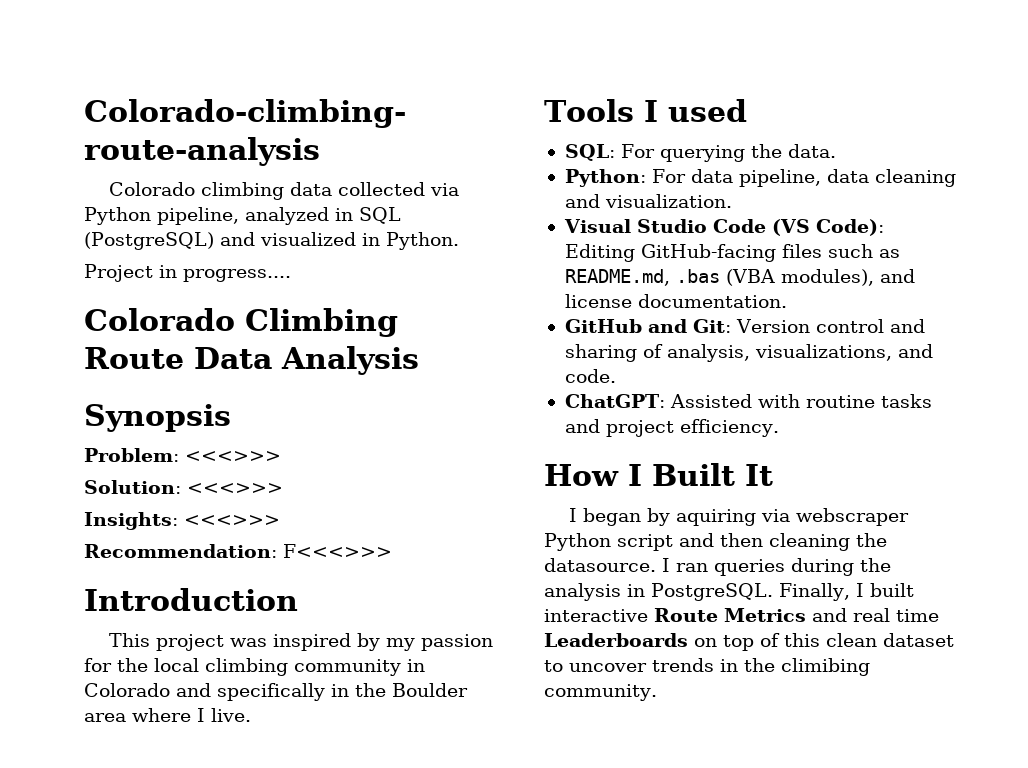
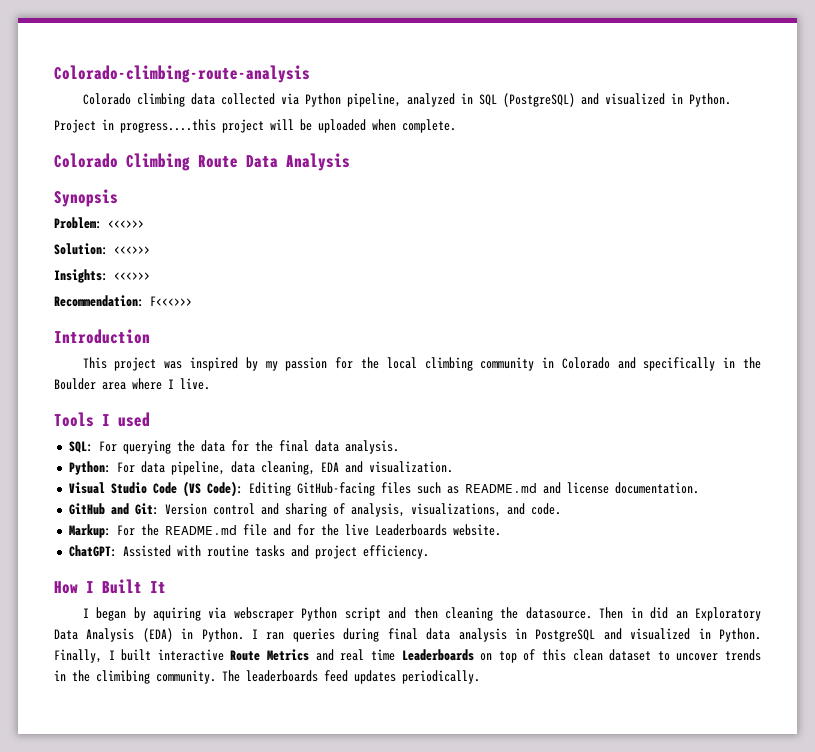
- Project in progress....
+ Project in progress....this project will be uploaded when complete.
- SQL: For querying the data.
+ SQL: For querying the data for the final data analysis.
- Python: For data pipeline, data cleaning and visualization.
+ Python: For data pipeline, data cleaning, EDA and visualization.
- Visual Studio Code (VS Code): Editing GitHub-facing files such as README.md, .bas (VBA modules), and license documentation.
+ Visual Studio Code (VS Code): Editing GitHub-facing files such as README.md and license documentation.
+ Markup: For the README.md file and for the live Leaderboards website.
- I ran queries during the analysis in PostgreSQL.
+ Then in did an Exploratory Data Analysis (EDA) in Python. I ran queries during final data analysis in PostgreSQL and visualized in Python.
+ The leaderboards feed updates periodically.

